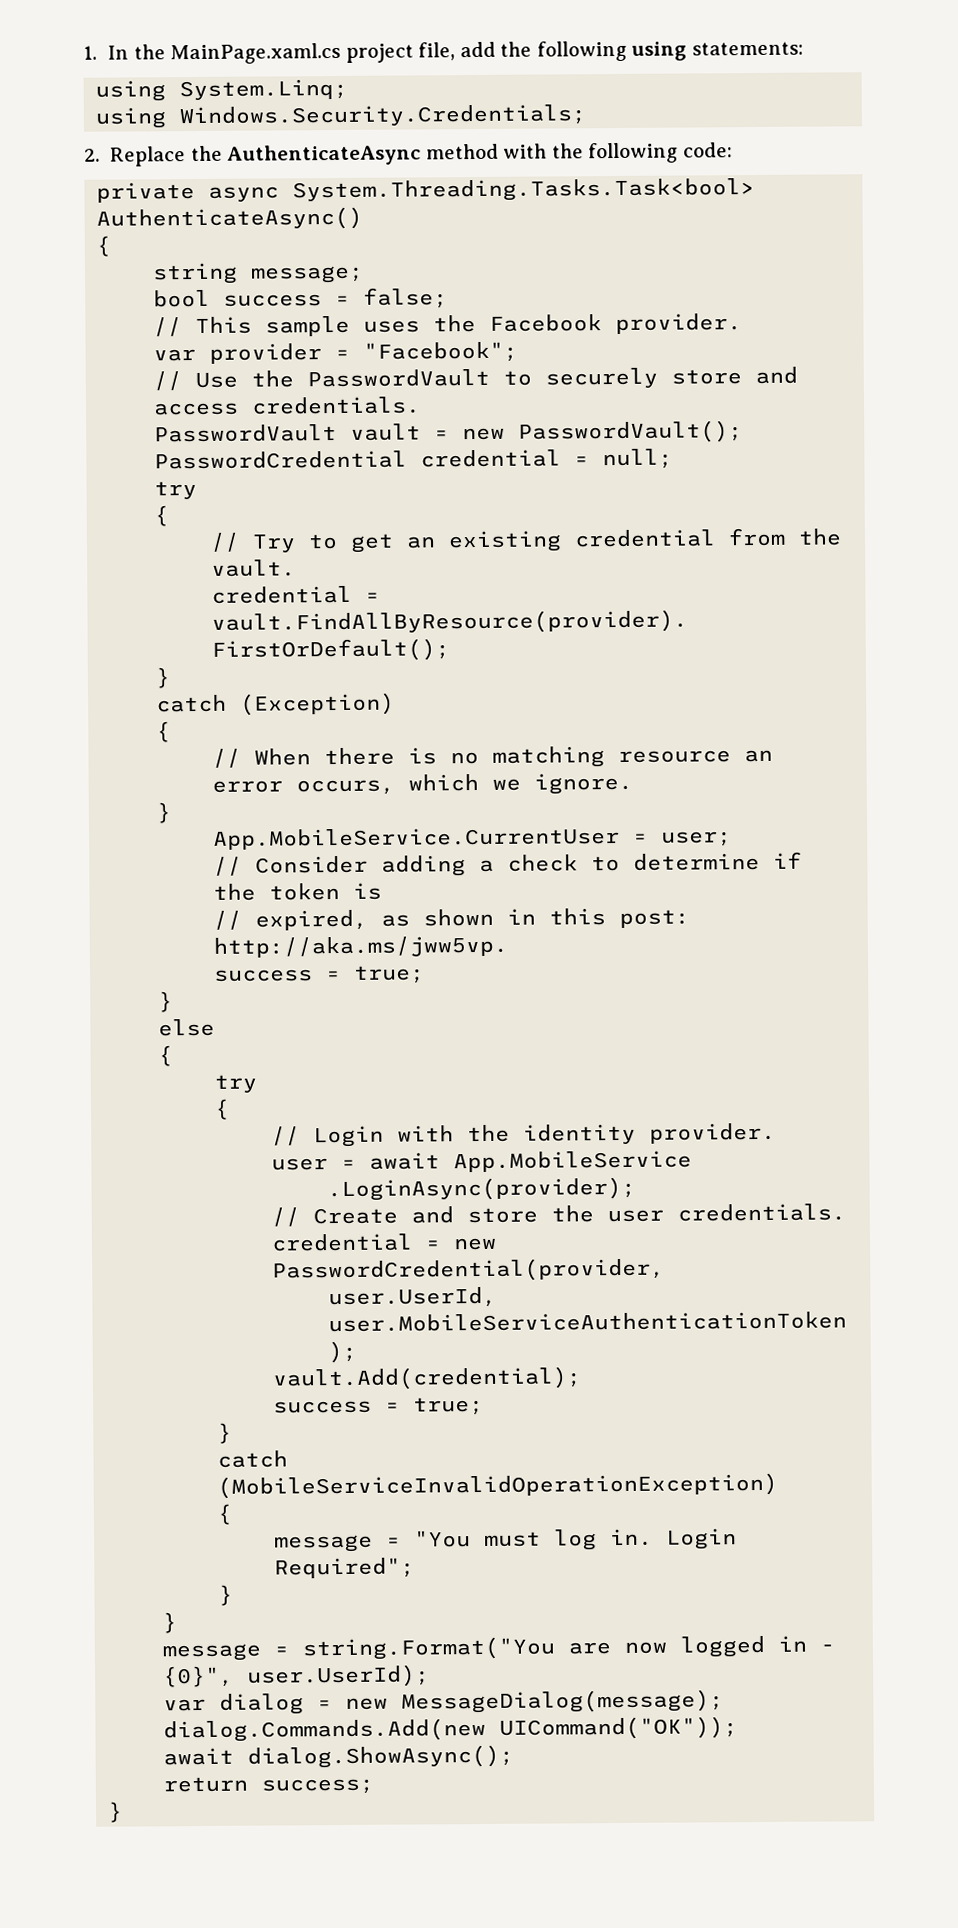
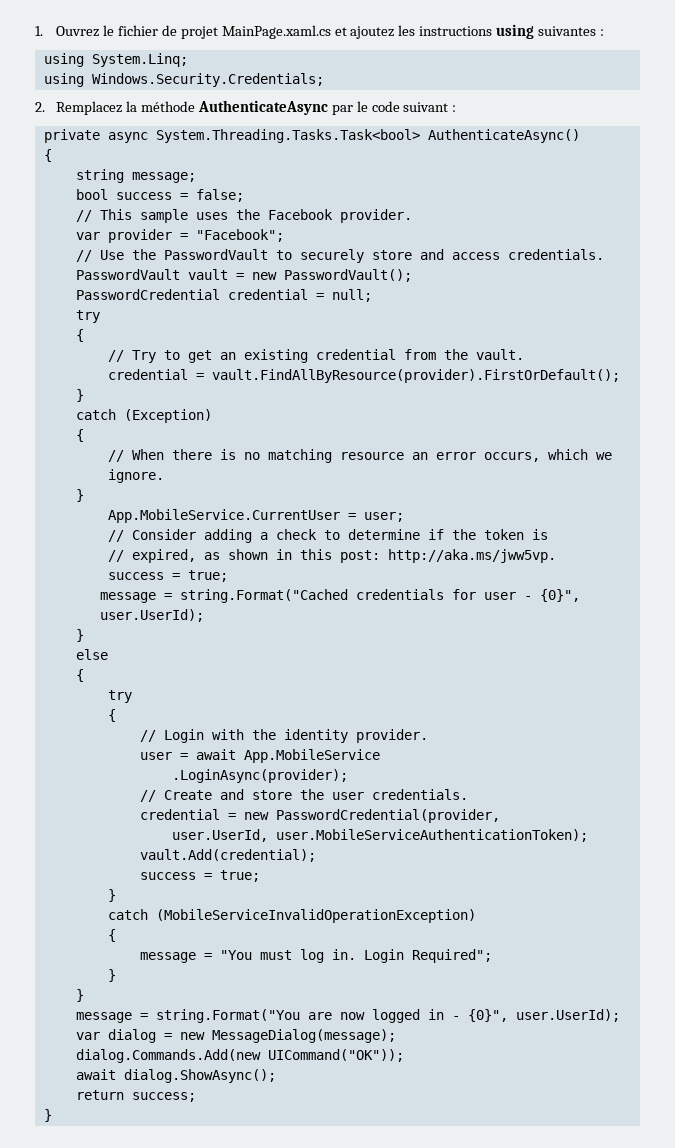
- 1. In the MainPage.xaml.cs project file, add the following using statements:
+ 1. Ouvrez le fichier de projet MainPage.xaml.cs et ajoutez les instructions using suivantes :
- 2. Replace the AuthenticateAsync method with the following code:
+ 2. Remplacez la méthode AuthenticateAsync par le code suivant :
+ message = string.Format("Cached credentials for user - {0}", user.UserId);

